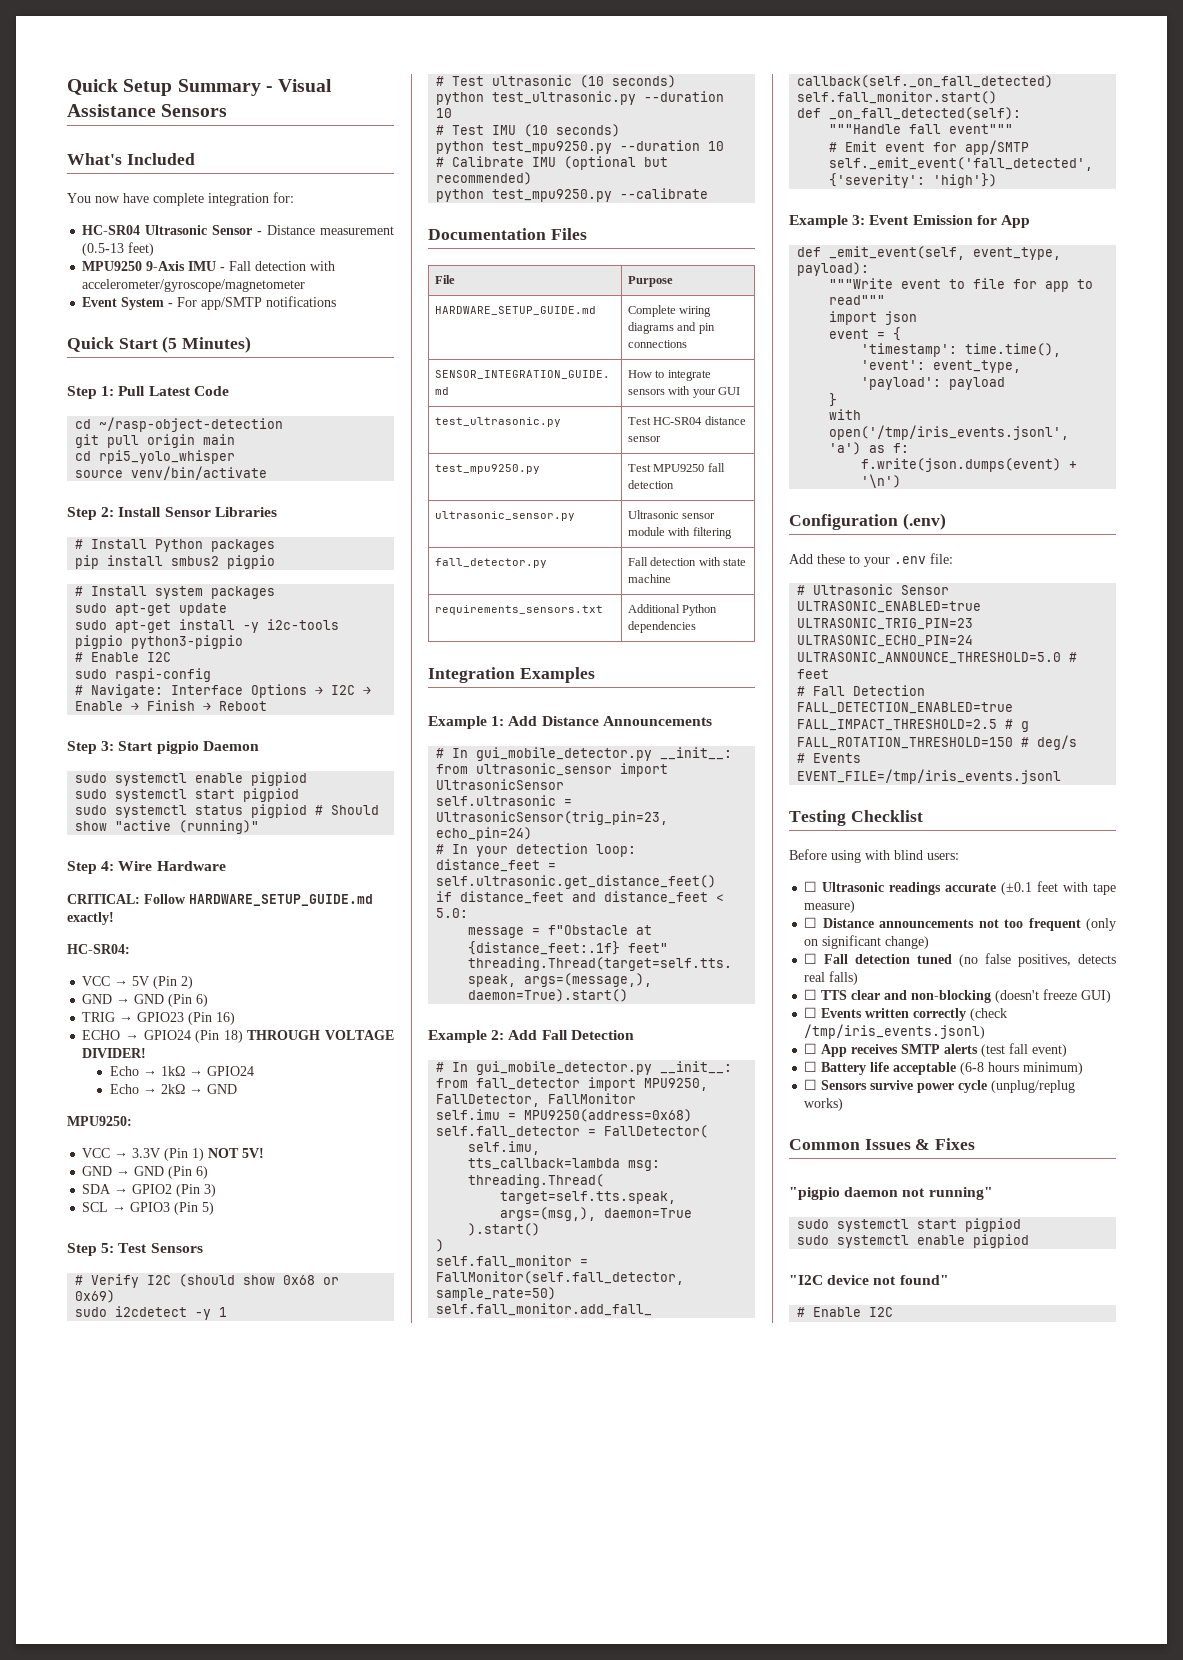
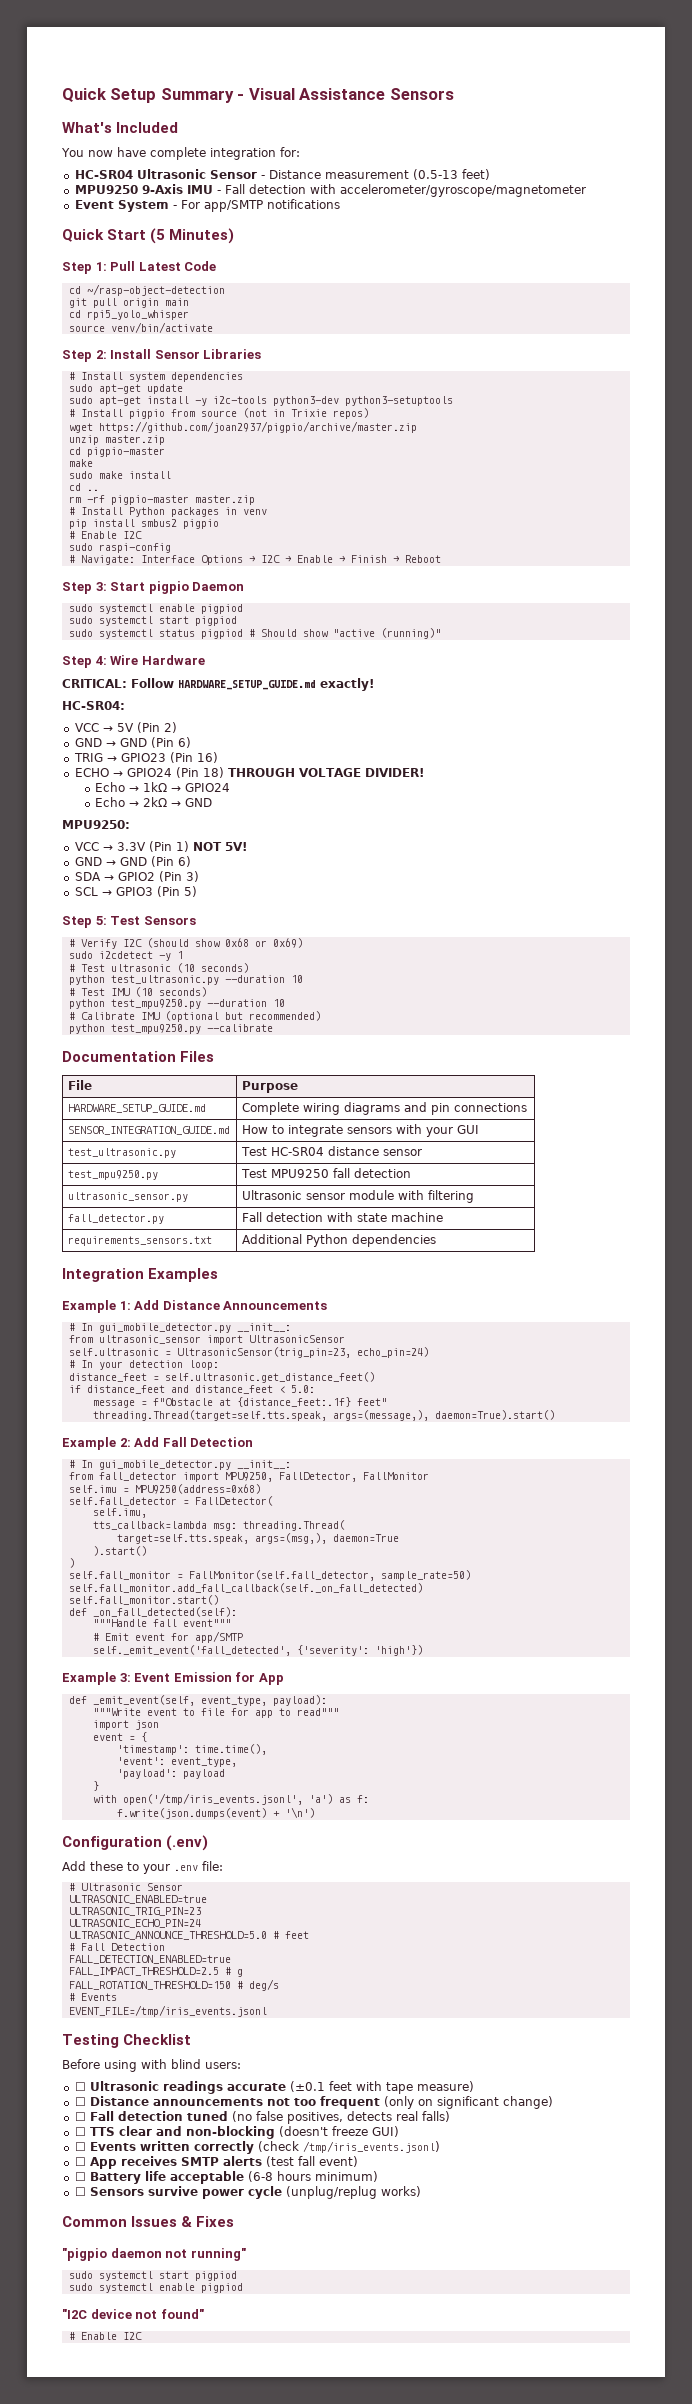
- # Install Python packages
- pip install smbus2 pigpio
- # Install system packages
+ # Install system dependencies
- sudo apt-get install -y i2c-tools pigpio python3-pigpio
+ sudo apt-get install -y i2c-tools python3-dev python3-setuptools
+ # Install pigpio from source (not in Trixie repos)
+ wget https://github.com/joan2937/pigpio/archive/master.zip
+ unzip master.zip
+ cd pigpio-master
+ make
+ sudo make install
+ cd ..
+ rm -rf pigpio-master master.zip
+ # Install Python packages in venv
+ pip install smbus2 pigpio

